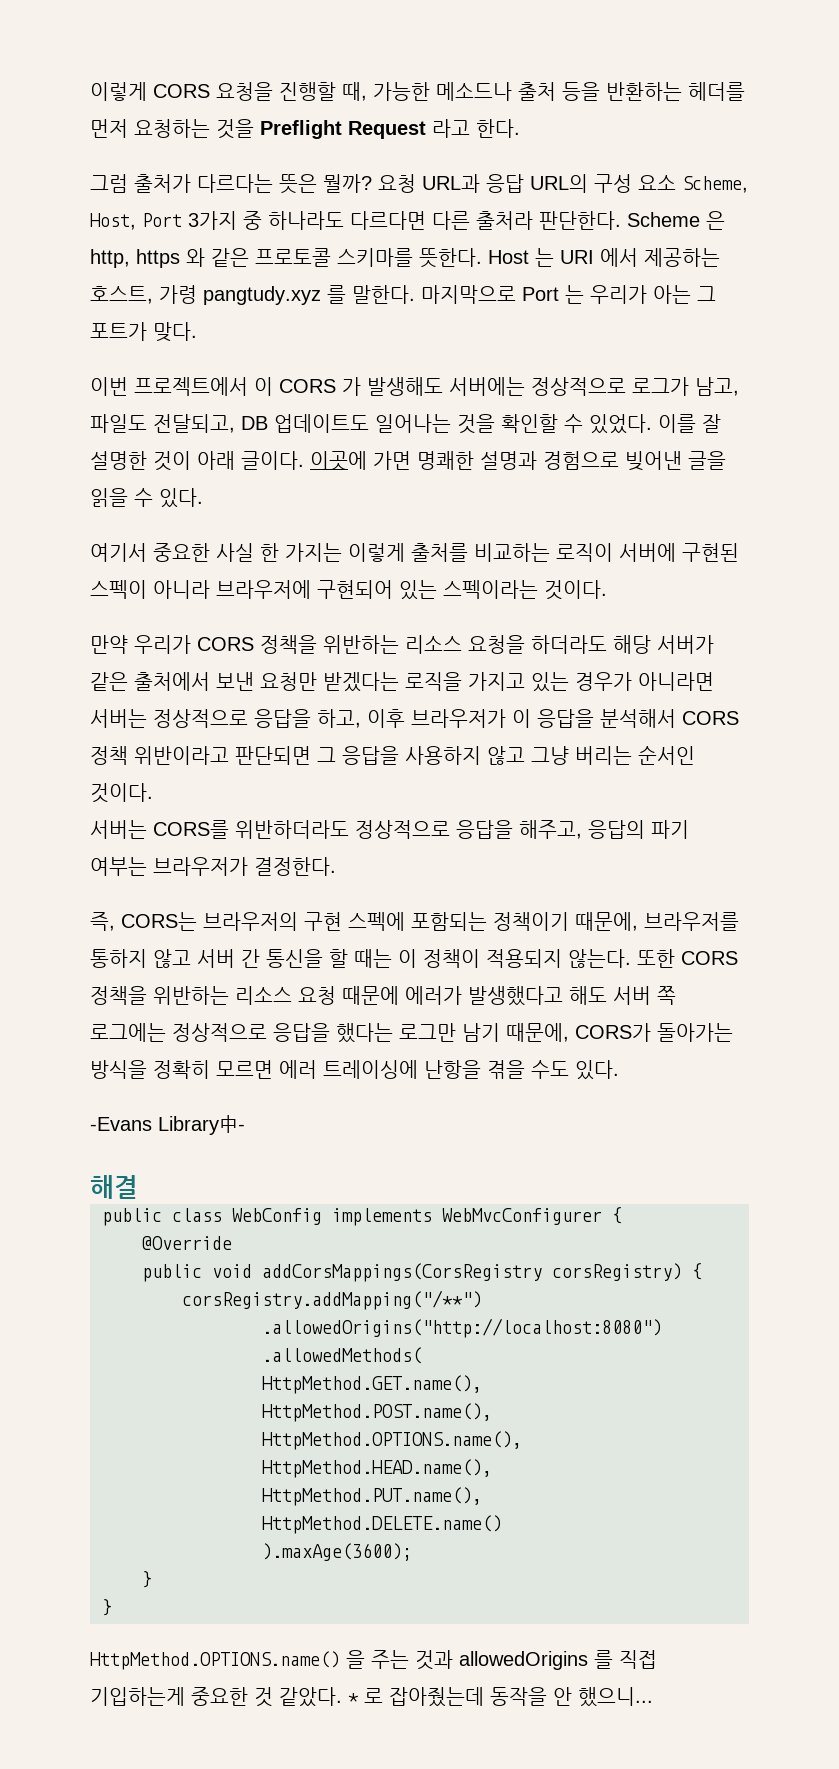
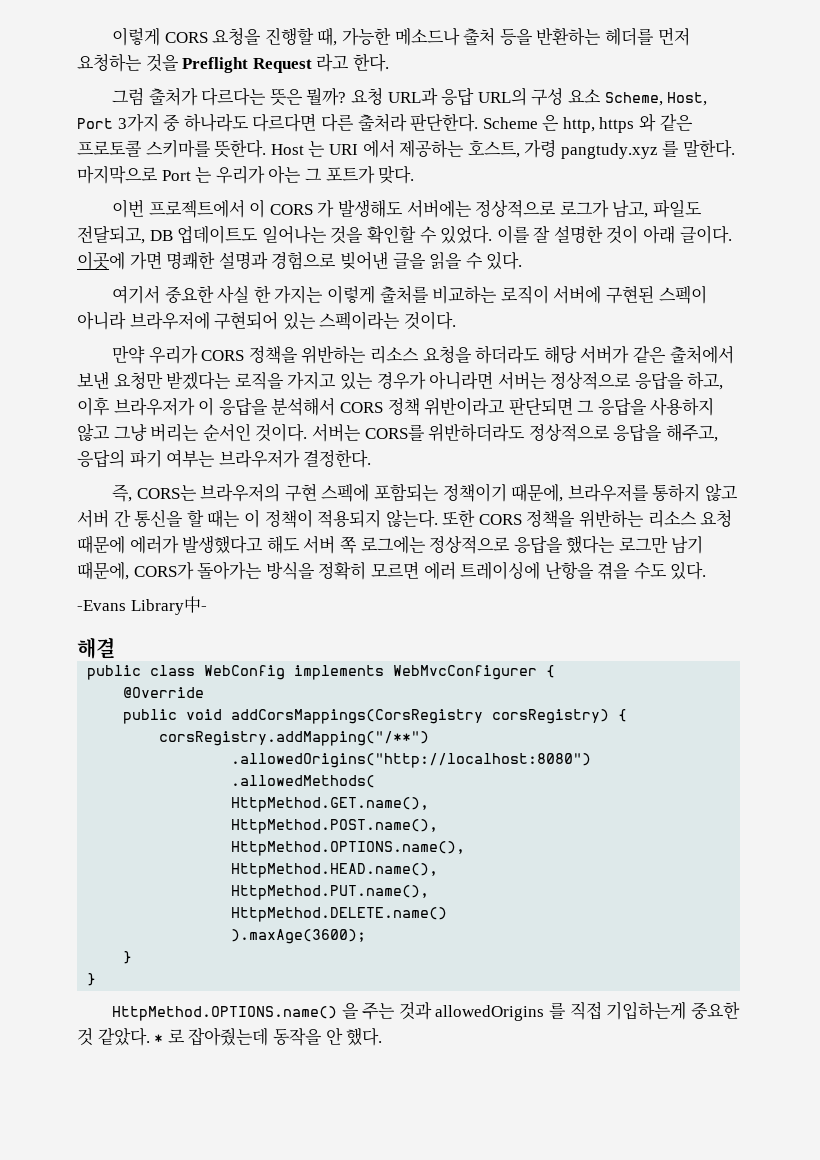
- 만약 우리가 CORS 정책을 위반하는 리소스 요청을 하더라도 해당 서버가 같은 출처에서 보낸 요청만 받겠다는 로직을 가지고 있는 경우가 아니라면 서버는 정상적으로 응답을 하고, 이후 브라우저가 이 응답을 분석해서 CORS 정책 위반이라고 판단되면 그 응답을 사용하지 않고 그냥 버리는 순서인 것이다.
- 서버는 CORS를 위반하더라도 정상적으로 응답을 해주고, 응답의 파기 여부는 브라우저가 결정한다.
+ 만약 우리가 CORS 정책을 위반하는 리소스 요청을 하더라도 해당 서버가 같은 출처에서 보낸 요청만 받겠다는 로직을 가지고 있는 경우가 아니라면 서버는 정상적으로 응답을 하고, 이후 브라우저가 이 응답을 분석해서 CORS 정책 위반이라고 판단되면 그 응답을 사용하지 않고 그냥 버리는 순서인 것이다. 서버는 CORS를 위반하더라도 정상적으로 응답을 해주고, 응답의 파기 여부는 브라우저가 결정한다.
- * 로 잡아줬는데 동작을 안 했으니...
+ * 로 잡아줬는데 동작을 안 했다.

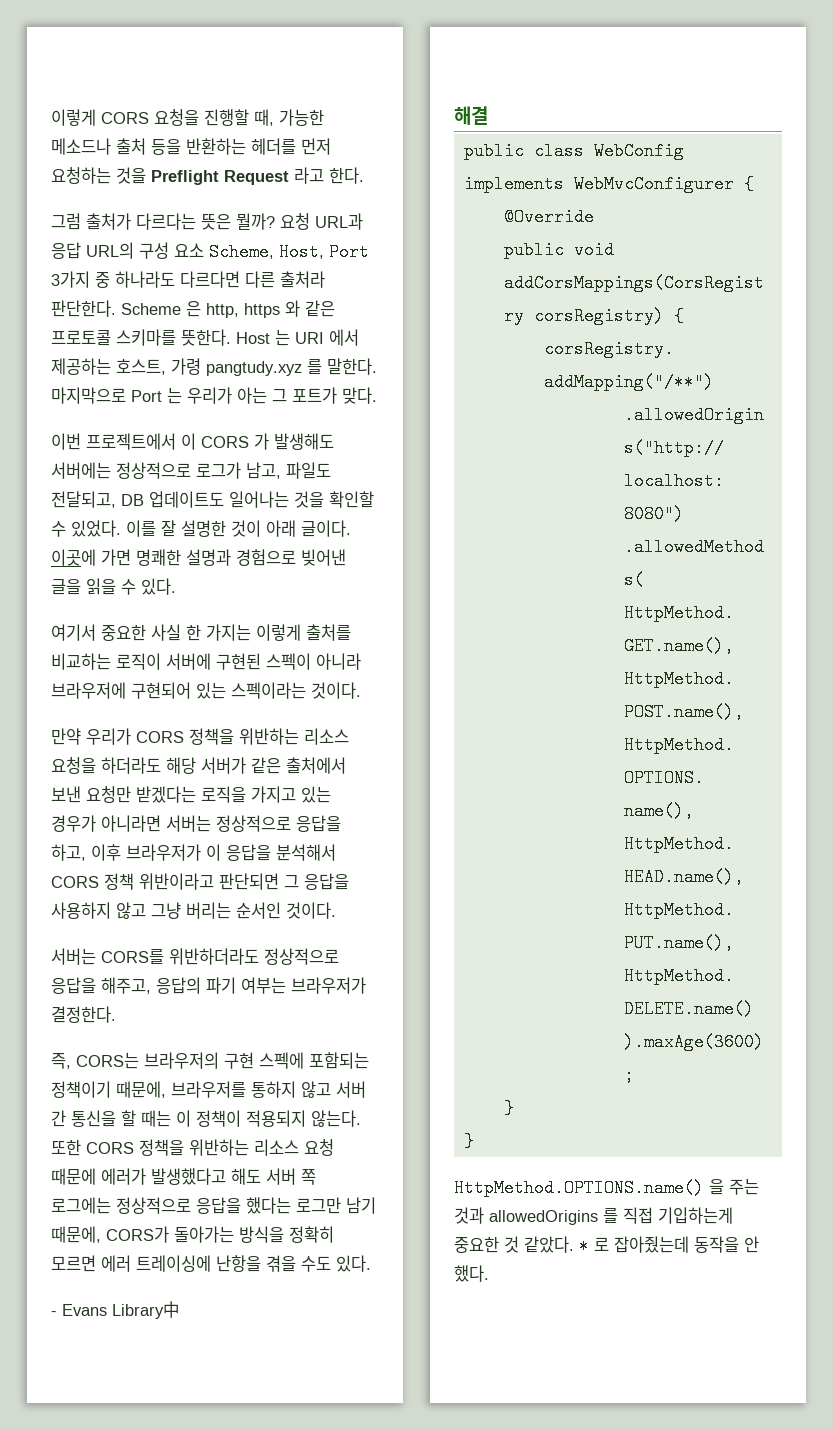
- 만약 우리가 CORS 정책을 위반하는 리소스 요청을 하더라도 해당 서버가 같은 출처에서 보낸 요청만 받겠다는 로직을 가지고 있는 경우가 아니라면 서버는 정상적으로 응답을 하고, 이후 브라우저가 이 응답을 분석해서 CORS 정책 위반이라고 판단되면 그 응답을 사용하지 않고 그냥 버리는 순서인 것이다. 서버는 CORS를 위반하더라도 정상적으로 응답을 해주고, 응답의 파기 여부는 브라우저가 결정한다.
+ 만약 우리가 CORS 정책을 위반하는 리소스 요청을 하더라도 해당 서버가 같은 출처에서 보낸 요청만 받겠다는 로직을 가지고 있는 경우가 아니라면 서버는 정상적으로 응답을 하고, 이후 브라우저가 이 응답을 분석해서 CORS 정책 위반이라고 판단되면 그 응답을 사용하지 않고 그냥 버리는 순서인 것이다.
+ 서버는 CORS를 위반하더라도 정상적으로 응답을 해주고, 응답의 파기 여부는 브라우저가 결정한다.
- -Evans Library中-
+ - Evans Library中

